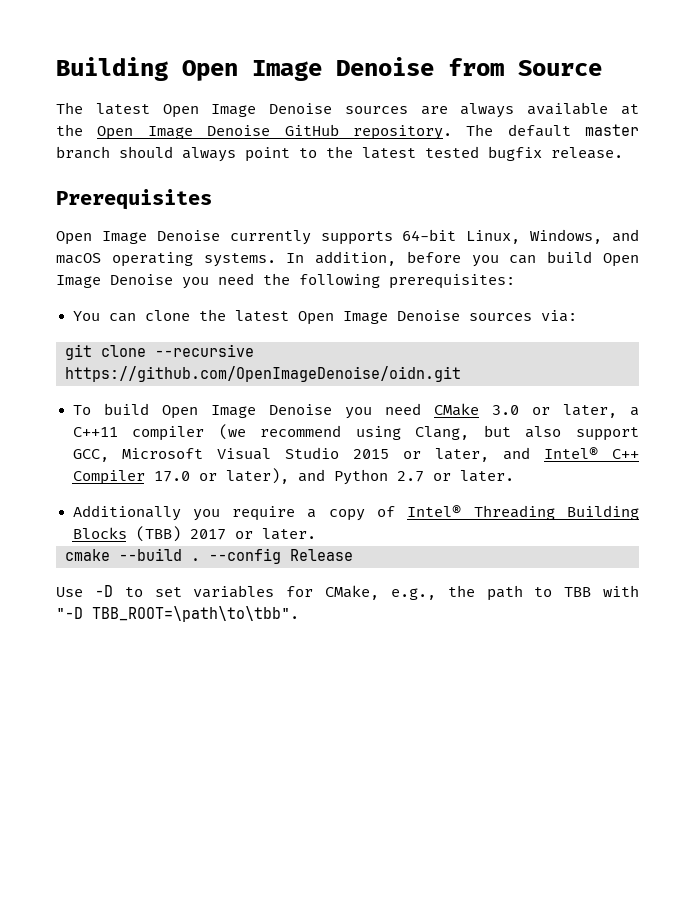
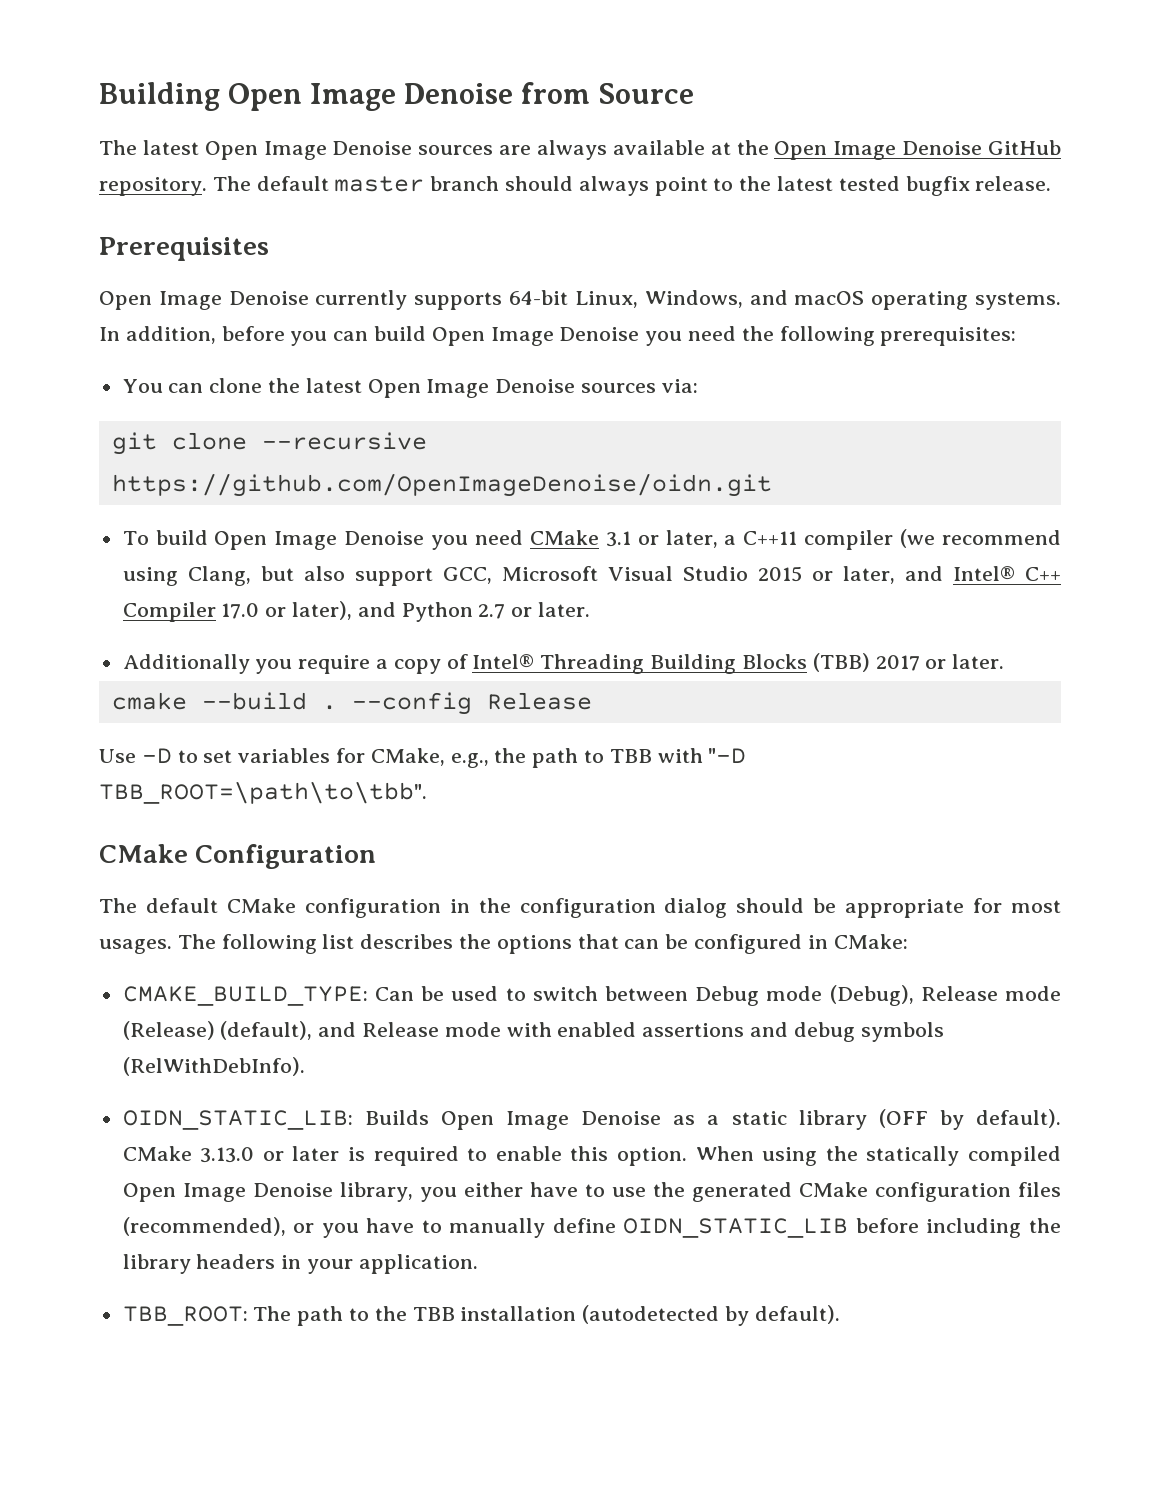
- To build Open Image Denoise you need CMake 3.0 or later, a C++11 compiler (we recommend using Clang, but also support GCC, Microsoft Visual Studio 2015 or later, and Intel® C++ Compiler 17.0 or later), and Python 2.7 or later.
+ To build Open Image Denoise you need CMake 3.1 or later, a C++11 compiler (we recommend using Clang, but also support GCC, Microsoft Visual Studio 2015 or later, and Intel® C++ Compiler 17.0 or later), and Python 2.7 or later.
+ CMake Configuration
+ The default CMake configuration in the configuration dialog should be appropriate for most usages. The following list describes the options that can be configured in CMake:
+ CMAKE_BUILD_TYPE: Can be used to switch between Debug mode (Debug), Release mode (Release) (default), and Release mode with enabled assertions and debug symbols (RelWithDebInfo).
+ OIDN_STATIC_LIB: Builds Open Image Denoise as a static library (OFF by default). CMake 3.13.0 or later is required to enable this option. When using the statically compiled Open Image Denoise library, you either have to use the generated CMake configuration files (recommended), or you have to manually define OIDN_STATIC_LIB before including the library headers in your application.
+ TBB_ROOT: The path to the TBB installation (autodetected by default).

